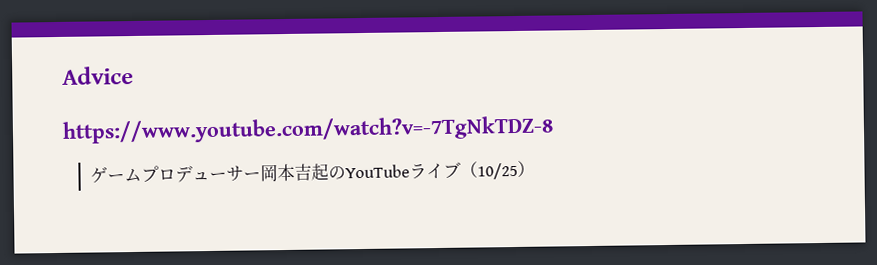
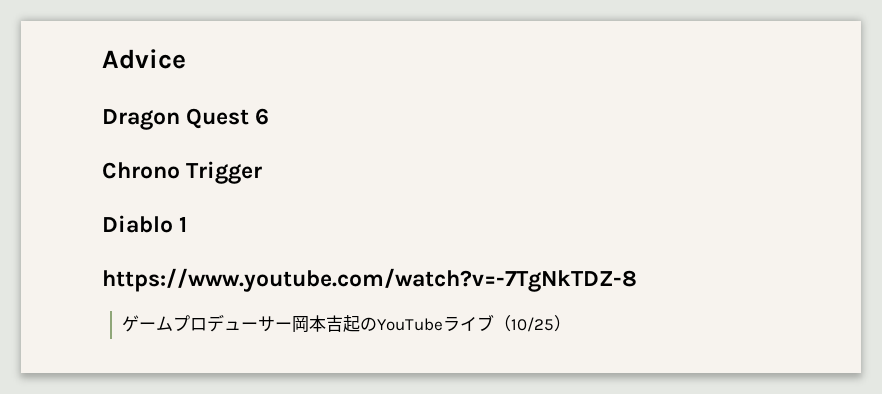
+ Dragon Quest 6
+ Chrono Trigger
+ Diablo 1

